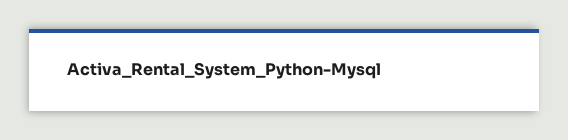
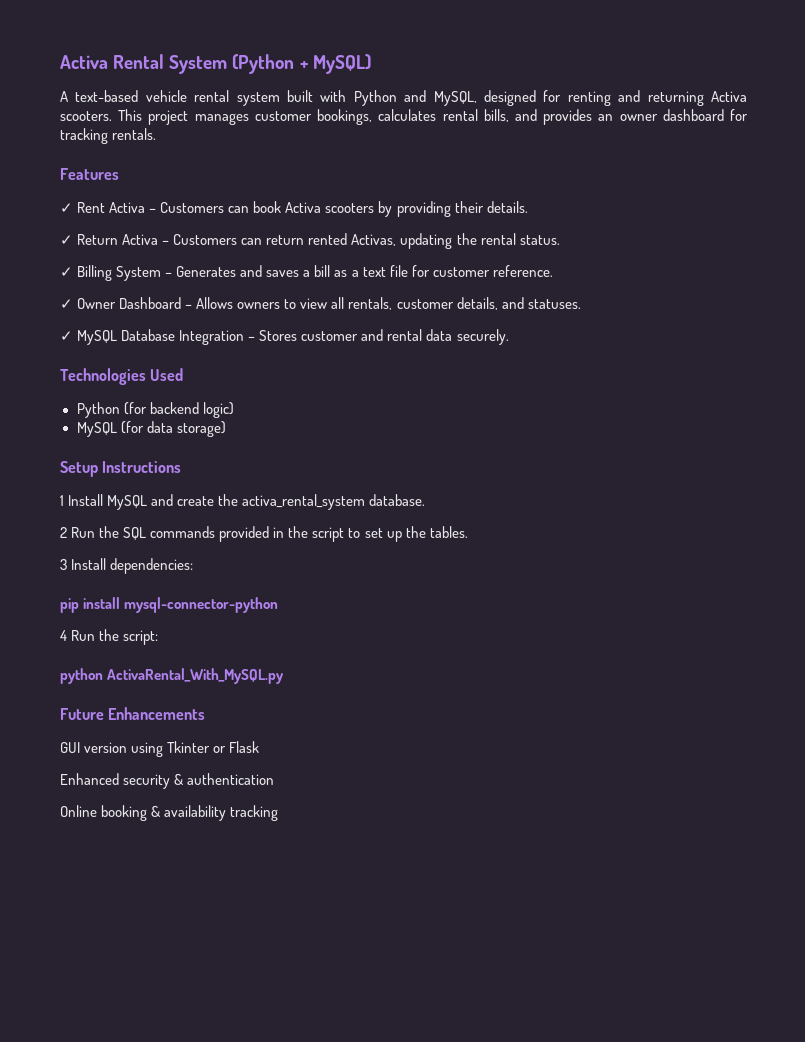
- Activa_Rental_System_Python-Mysql
+ Activa Rental System (Python + MySQL)
+ A text-based vehicle rental system built with Python and MySQL, designed for renting and returning Activa scooters. This project manages customer bookings, calculates rental bills, and provides an owner dashboard for tracking rentals.
+ Features
+ ✓ Rent Activa – Customers can book Activa scooters by providing their details.
+ ✓ Return Activa – Customers can return rented Activas, updating the rental status.
+ ✓ Billing System – Generates and saves a bill as a text file for customer reference.
+ ✓ Owner Dashboard – Allows owners to view all rentals, customer details, and statuses.
+ ✓ MySQL Database Integration – Stores customer and rental data securely.
+ Technologies Used
+ Python (for backend logic)
+ MySQL (for data storage)
+ Setup Instructions
+ 1 Install MySQL and create the activa_rental_system database.
+ 2 Run the SQL commands provided in the script to set up the tables.
+ 3 Install dependencies:
+ pip install mysql-connector-python
+ 4 Run the script:
+ python ActivaRental_With_MySQL.py
+ Future Enhancements
+ GUI version using Tkinter or Flask
+ Enhanced security & authentication
+ Online booking & availability tracking

